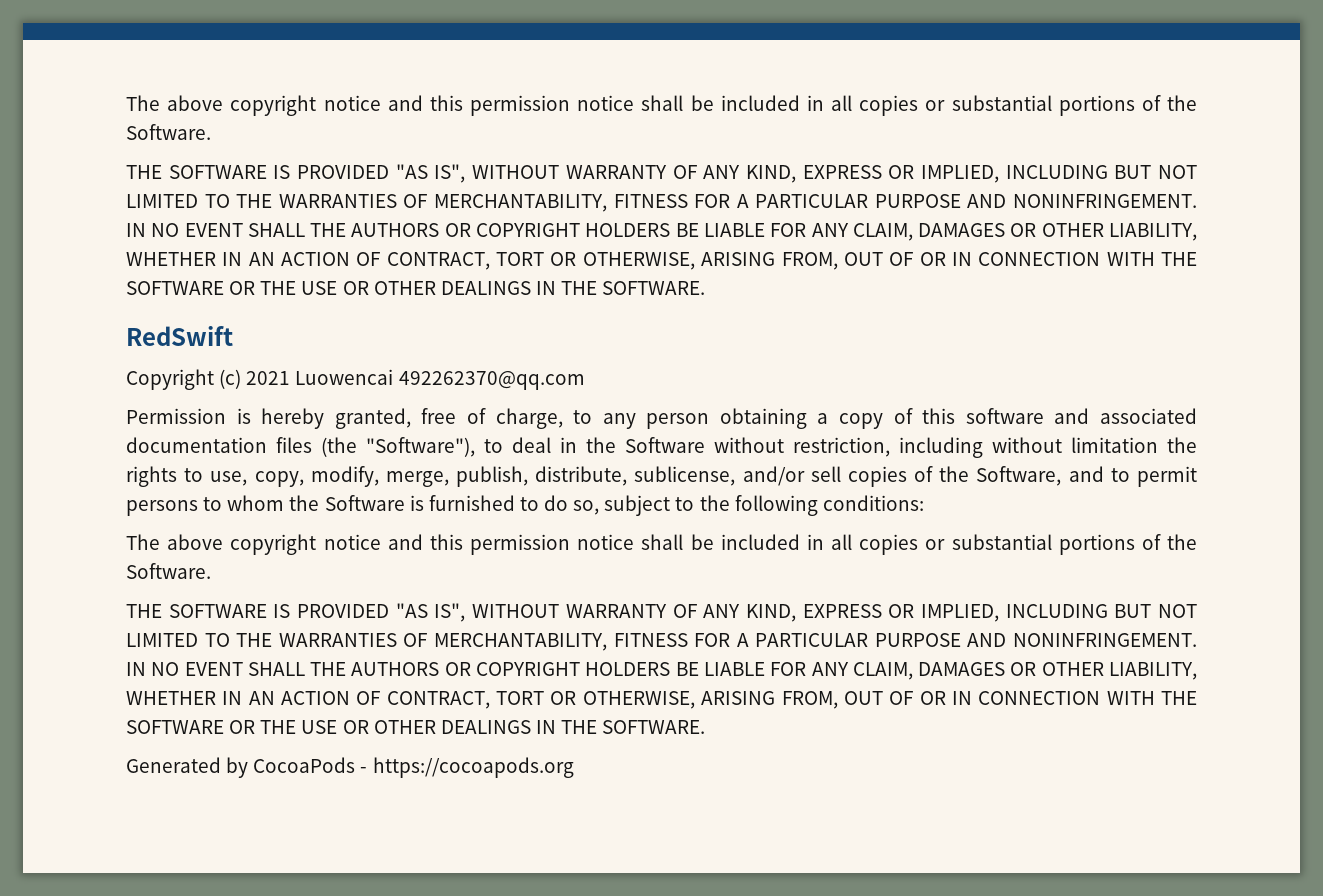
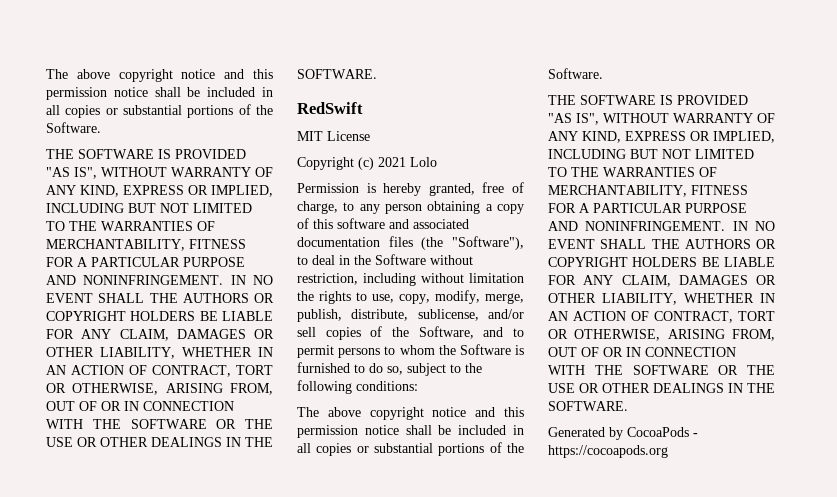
+ MIT License
- Copyright (c) 2021 Luowencai 492262370@qq.com
+ Copyright (c) 2021 Lolo

